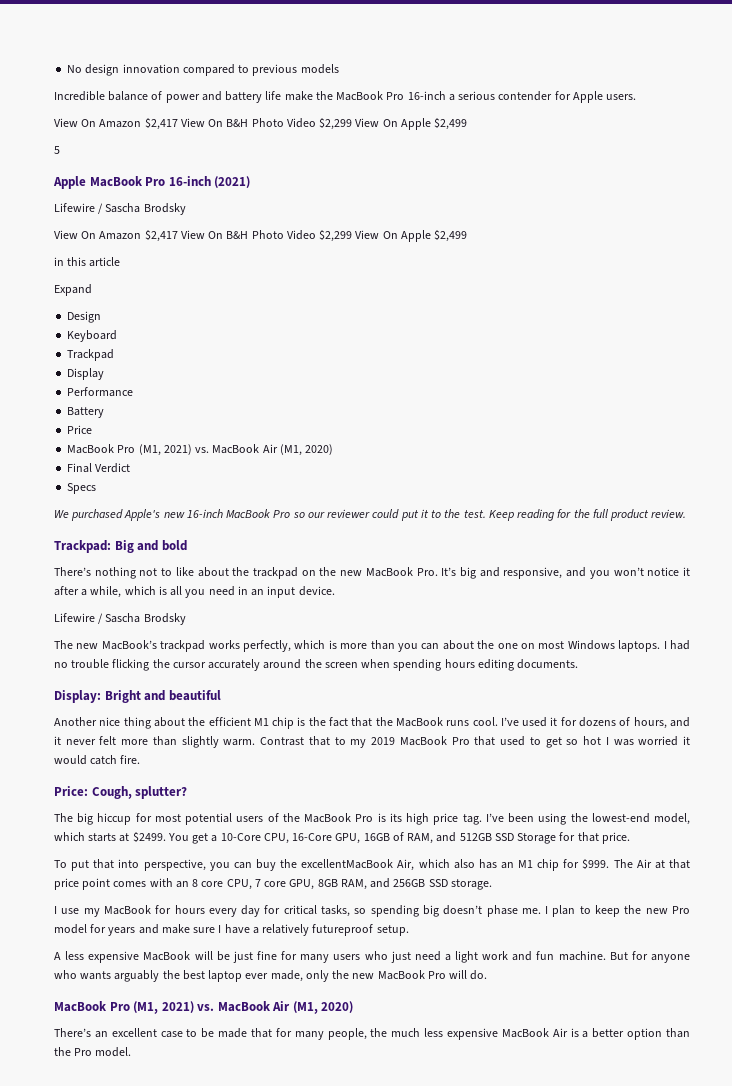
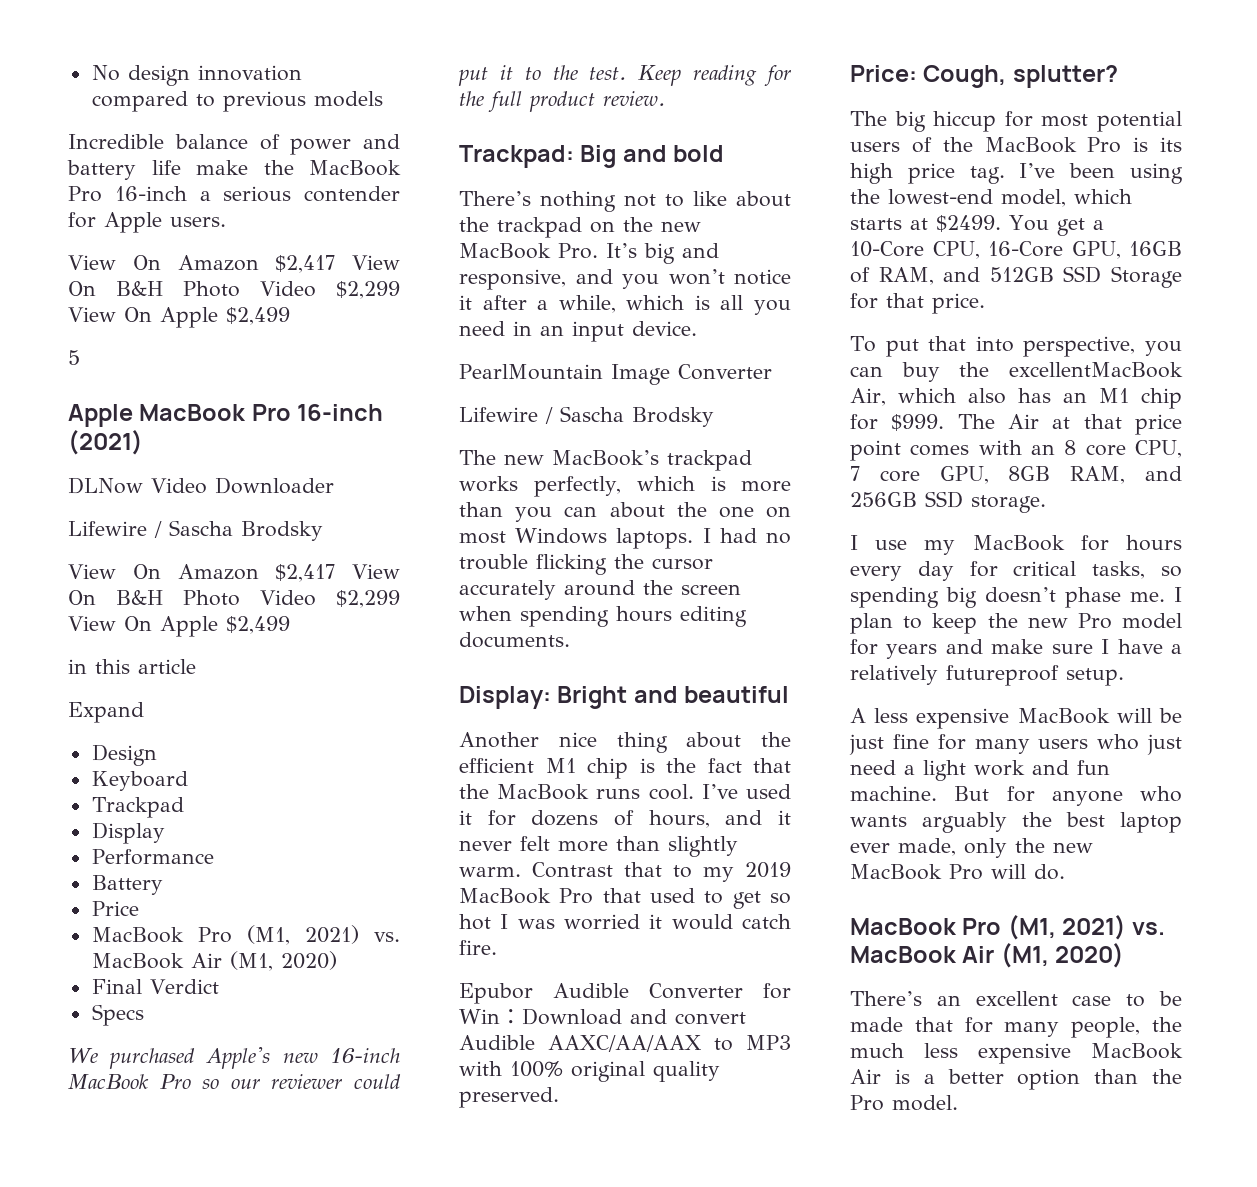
+ DLNow Video Downloader
+ PearlMountain Image Converter
+ Epubor Audible Converter for Win：Download and convert Audible AAXC/AA/AAX to MP3 with 100% original quality preserved.

